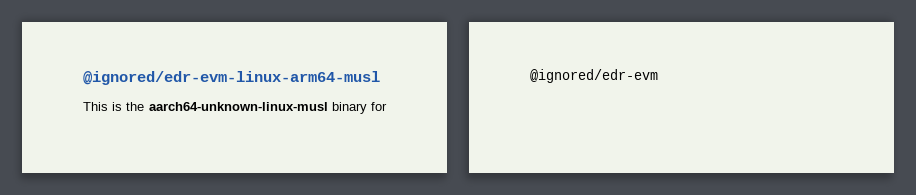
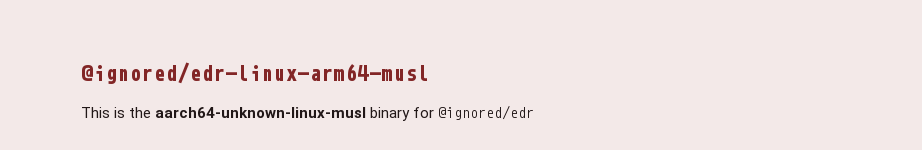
- @ignored/edr-evm-linux-arm64-musl
+ @ignored/edr-linux-arm64-musl
- This is the aarch64-unknown-linux-musl binary for @ignored/edr-evm
+ This is the aarch64-unknown-linux-musl binary for @ignored/edr

